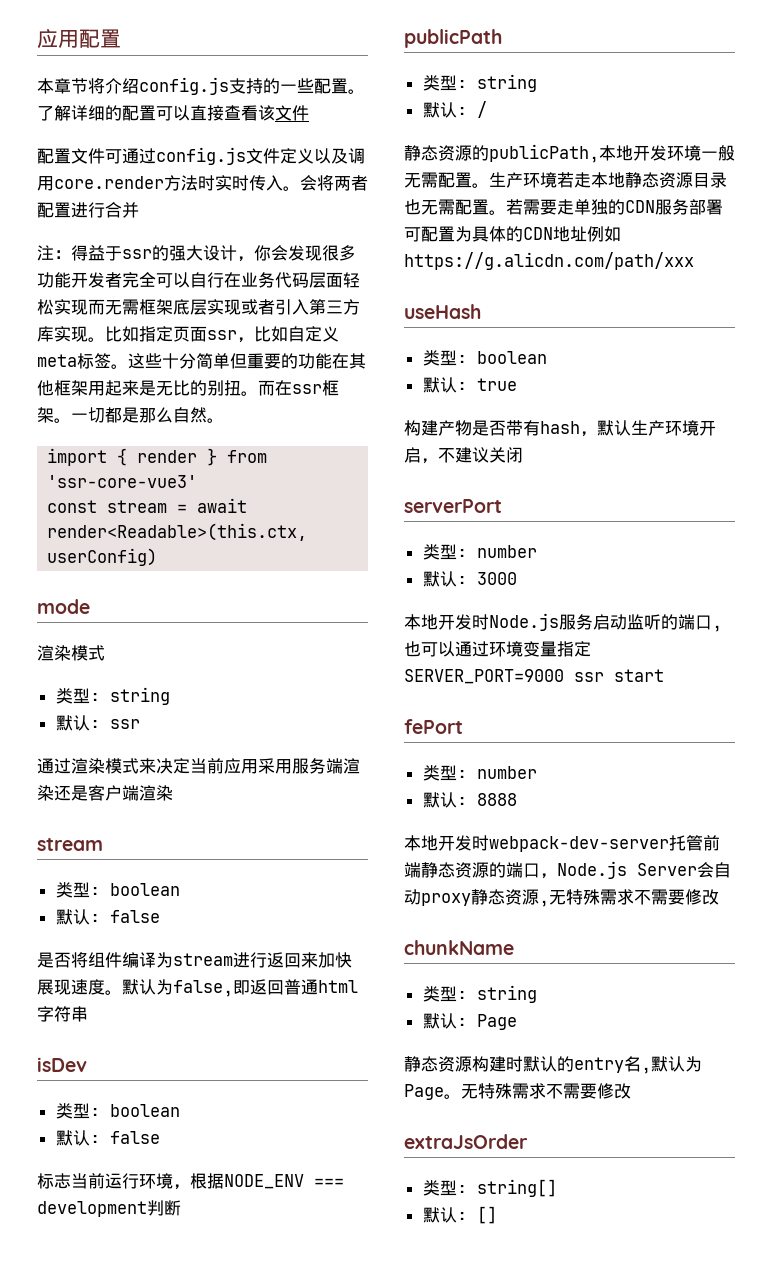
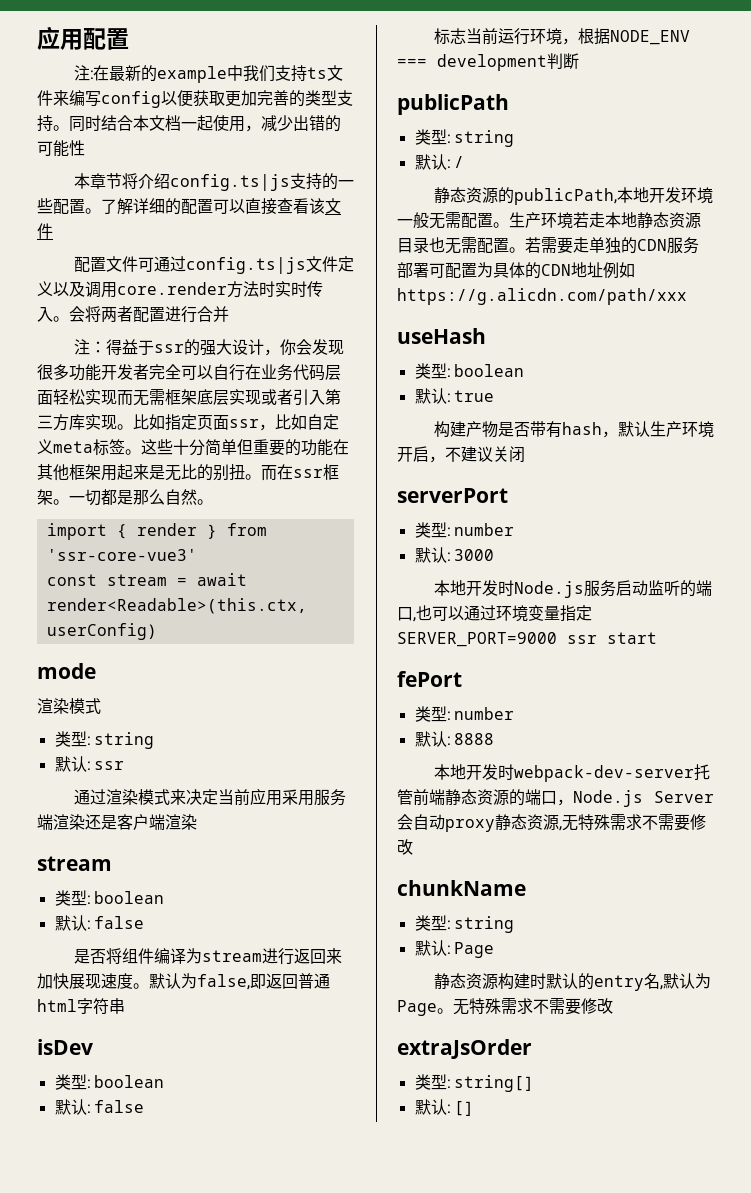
+ 注:在最新的example中我们支持ts文件来编写config以便获取更加完善的类型支持。同时结合本文档一起使用，减少出错的可能性
- 本章节将介绍config.js支持的一些配置。
+ 本章节将介绍config.ts|js支持的一些配置。
- 配置文件可通过config.js文件定义以及调用core.render方法时实时传入。
+ 配置文件可通过config.ts|js文件定义以及调用core.render方法时实时传入。

